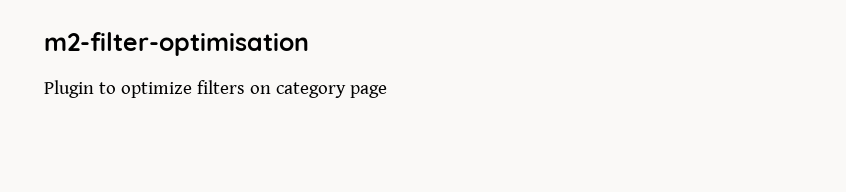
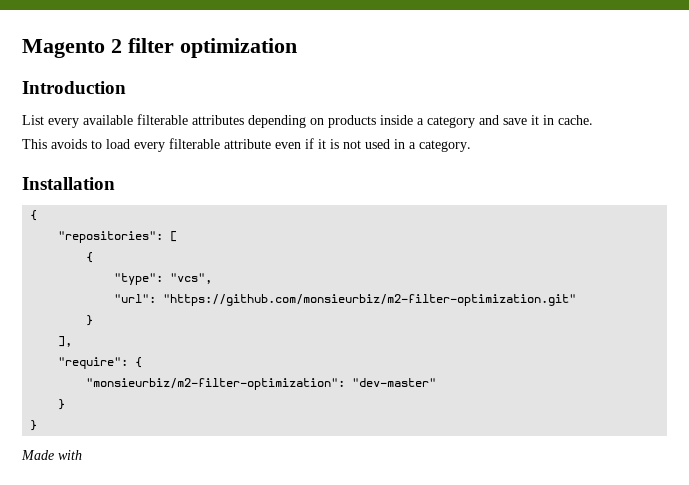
- m2-filter-optimisation
- Plugin to optimize filters on category page
+ Magento 2 filter optimization
+ Introduction
+ List every available filterable attributes depending on products inside a category and save it in cache.
+ This avoids to load every filterable attribute even if it is not used in a category.
+ Installation
+ {
+ "repositories": [
+ {
+ "type": "vcs",
+ "url": "https://github.com/monsieurbiz/m2-filter-optimization.git"
+ }
+ ],
+ "require": {
+ "monsieurbiz/m2-filter-optimization": "dev-master"
+ }
+ }
+ Made with

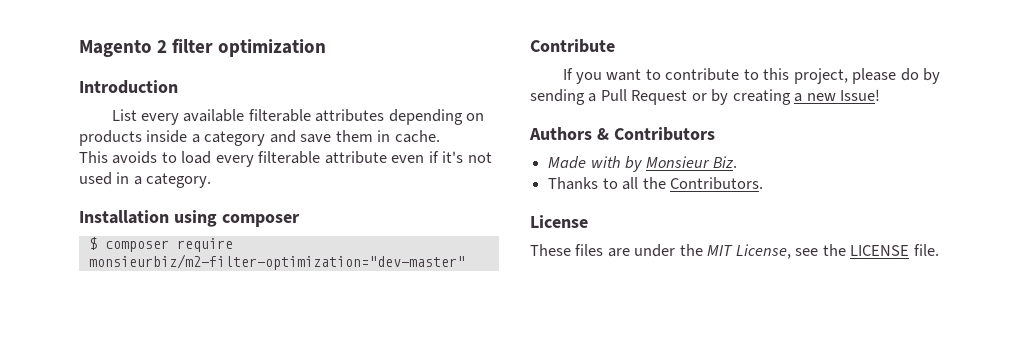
- List every available filterable attributes depending on products inside a category and save it in cache.
+ List every available filterable attributes depending on products inside a category and save them in cache.
- This avoids to load every filterable attribute even if it is not used in a category.
+ This avoids to load every filterable attribute even if it's not used in a category.
- Installation
- {
- "repositories": [
- {
- "type": "vcs",
- "url": "https://github.com/monsieurbiz/m2-filter-optimization.git"
- }
- ],
- "require": {
- "monsieurbiz/m2-filter-optimization": "dev-master"
- }
- }
- Made with
+ Installation using composer
+ $ composer require monsieurbiz/m2-filter-optimization="dev-master"
+ Contribute
+ If you want to contribute to this project, please do by sending a Pull Request or by creating a new Issue!
+ Authors & Contributors
+ Made with by Monsieur Biz.
+ Thanks to all the Contributors.
+ License
+ These files are under the MIT License, see the LICENSE file.

